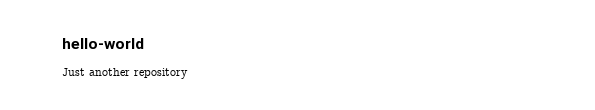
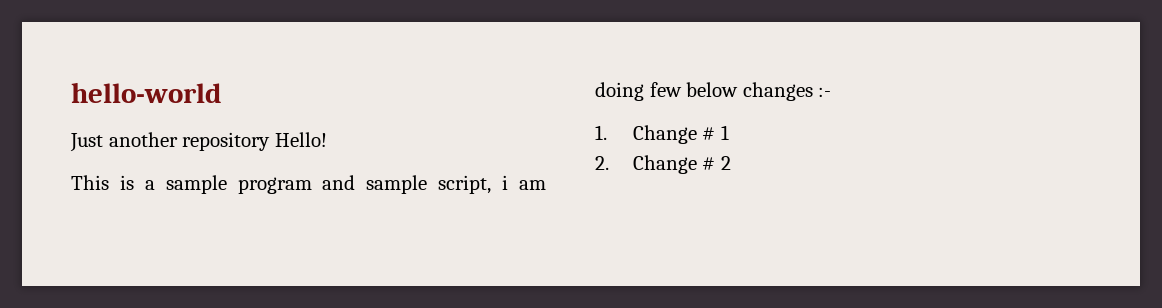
- Just another repository
+ Just another repository Hello!
+ This is a sample program and sample script, i am doing few below changes :-
+ 1. Change # 1
+ 2. Change # 2

